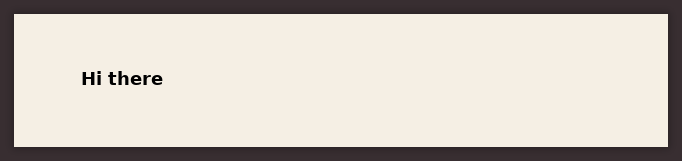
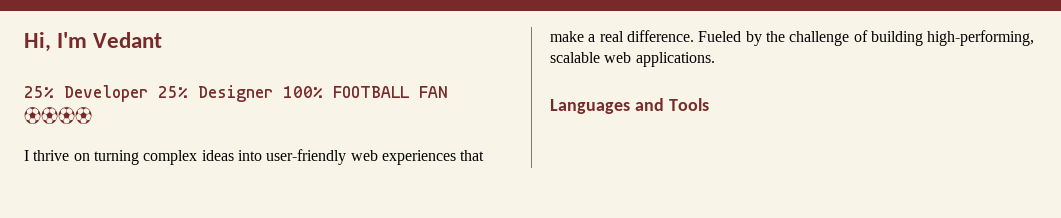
- Hi there
+ Hi, I'm Vedant
+ 25% Developer 25% Designer 100% FOOTBALL FAN ⚽⚽⚽⚽
+ I thrive on turning complex ideas into user-friendly web experiences that make a real difference. Fueled by the challenge of building high-performing, scalable web applications.
+ Languages and Tools

